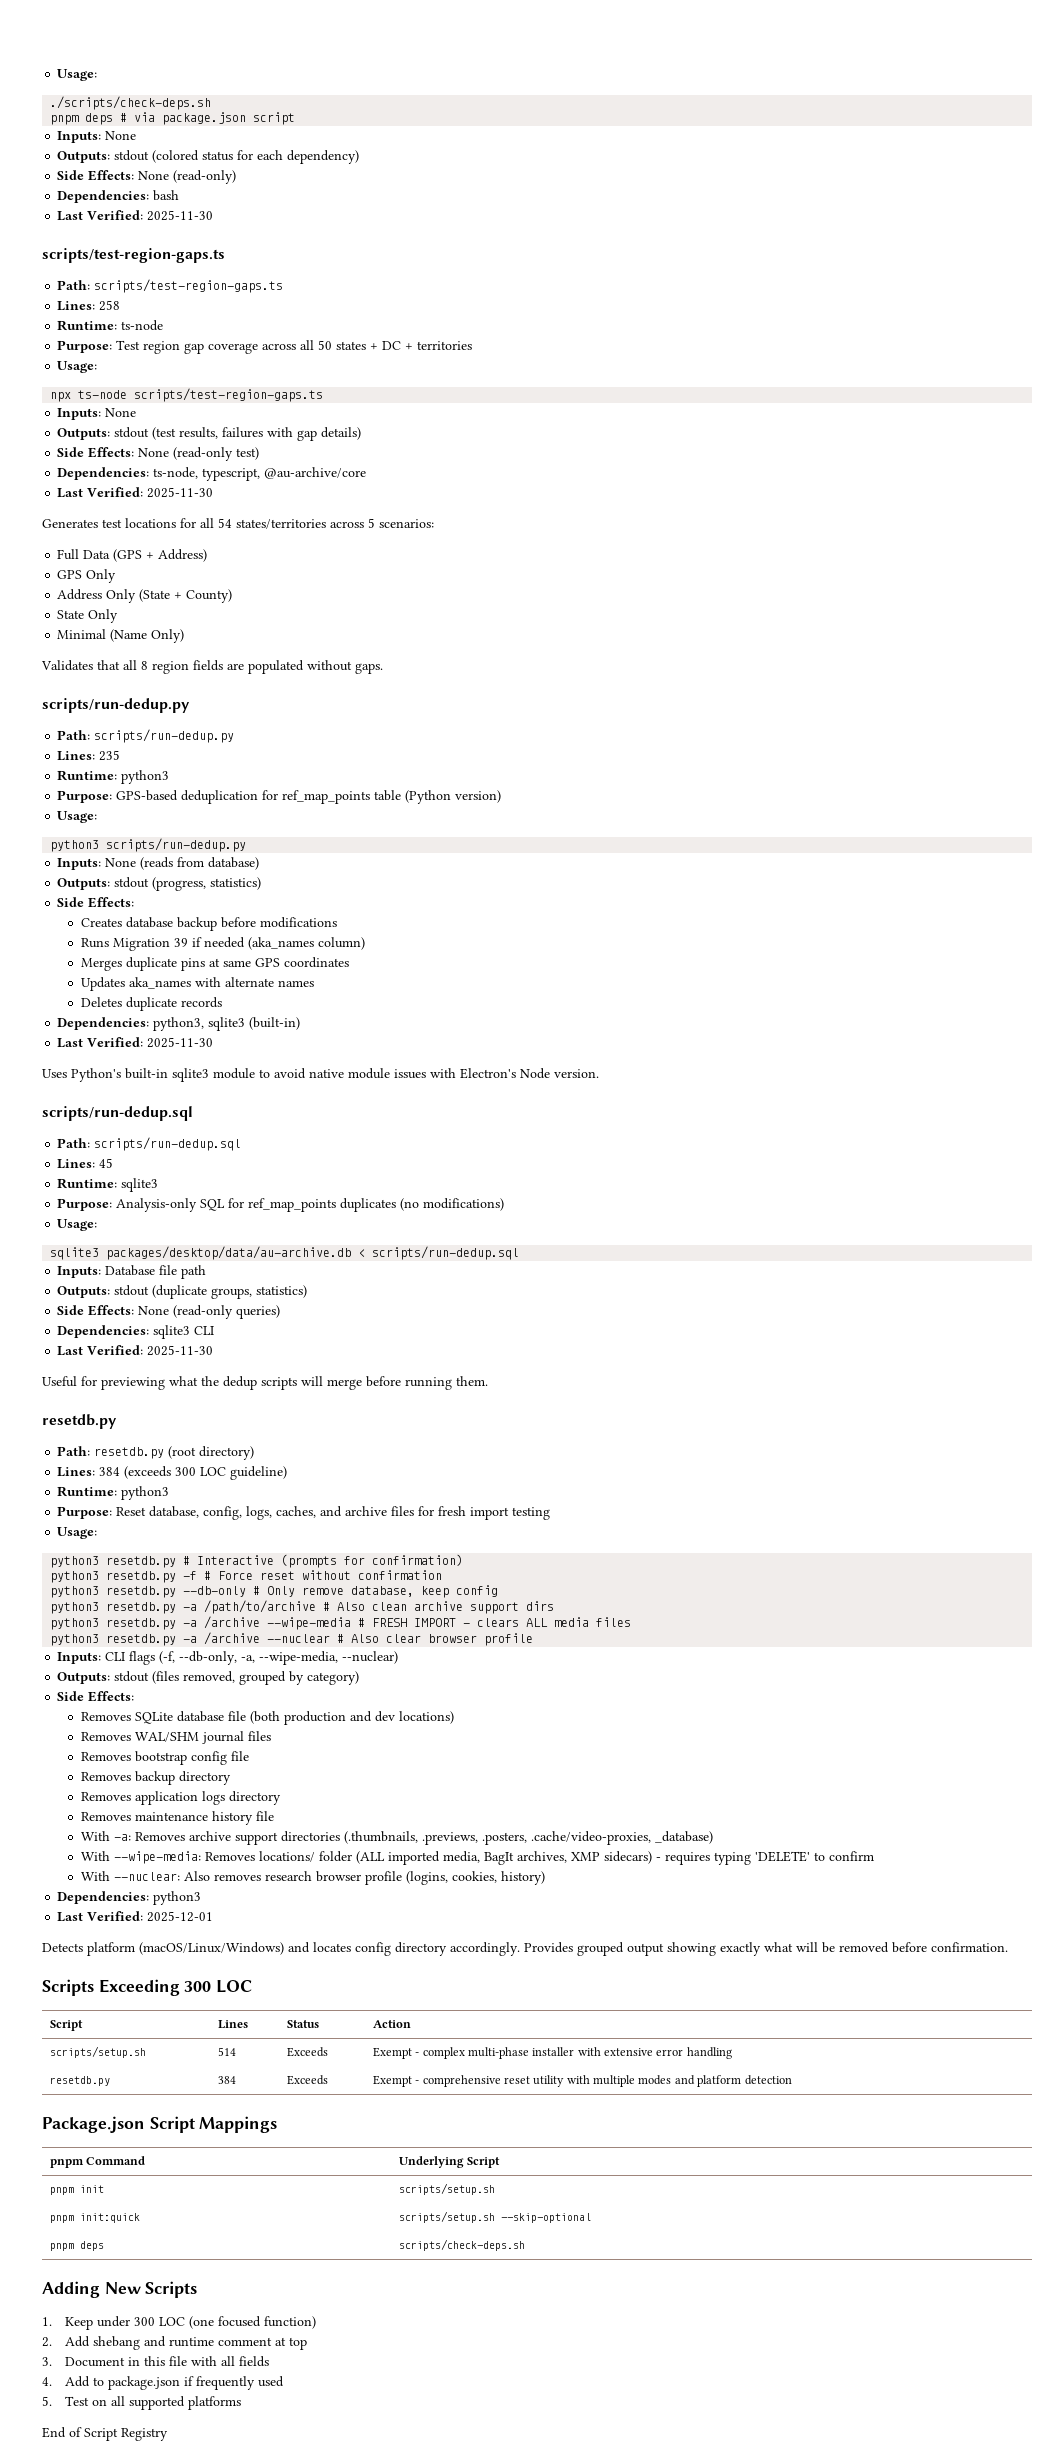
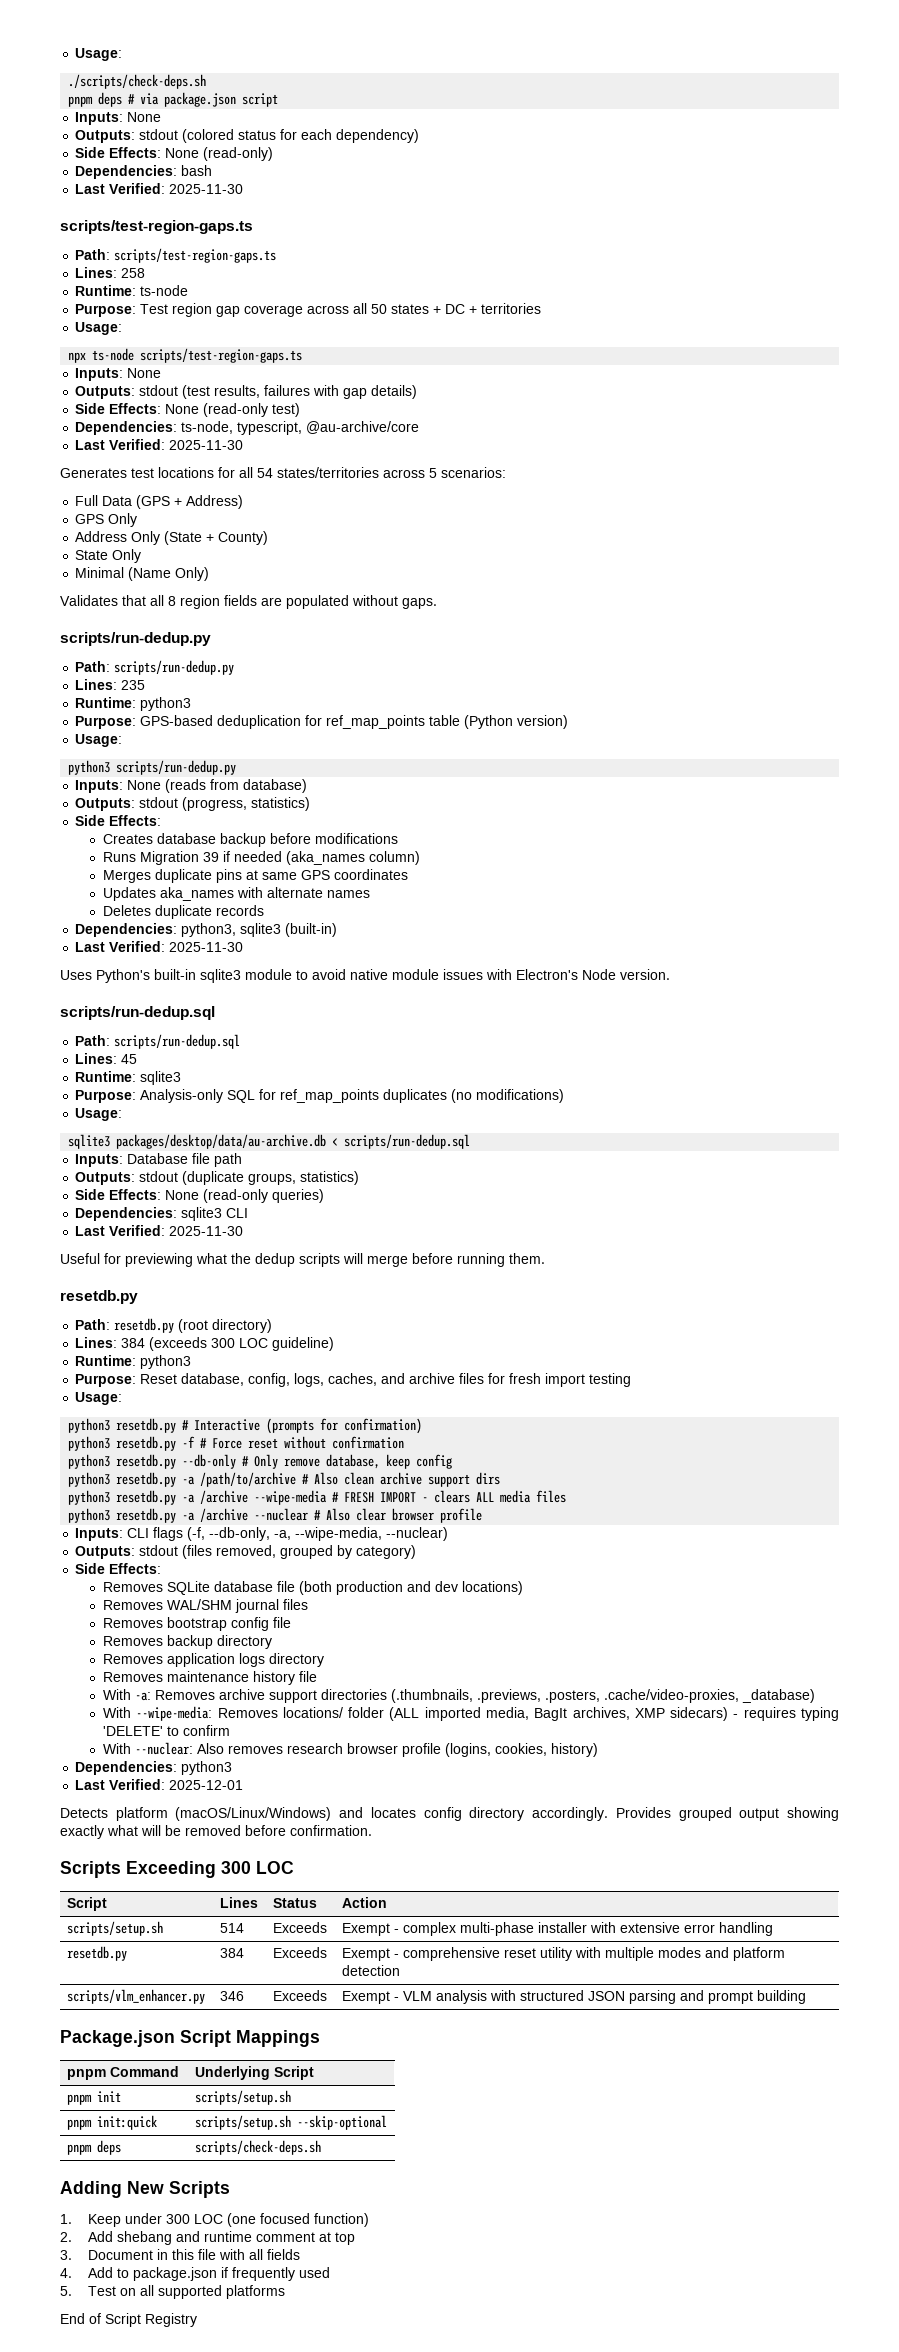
+ scripts/vlm_enhancer.py | 346 | Exceeds | Exempt - VLM analysis with structured JSON parsing and prompt building

